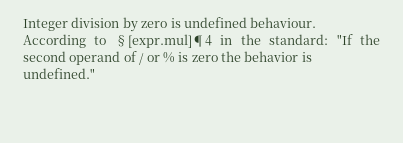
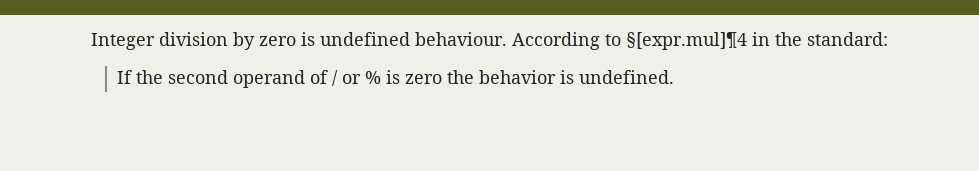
- According to §[expr.mul]¶4 in the standard: "If the second operand of / or % is zero the behavior is undefined."
+ According to §[expr.mul]¶4 in the standard:
+ If the second operand of / or % is zero the behavior is undefined.

